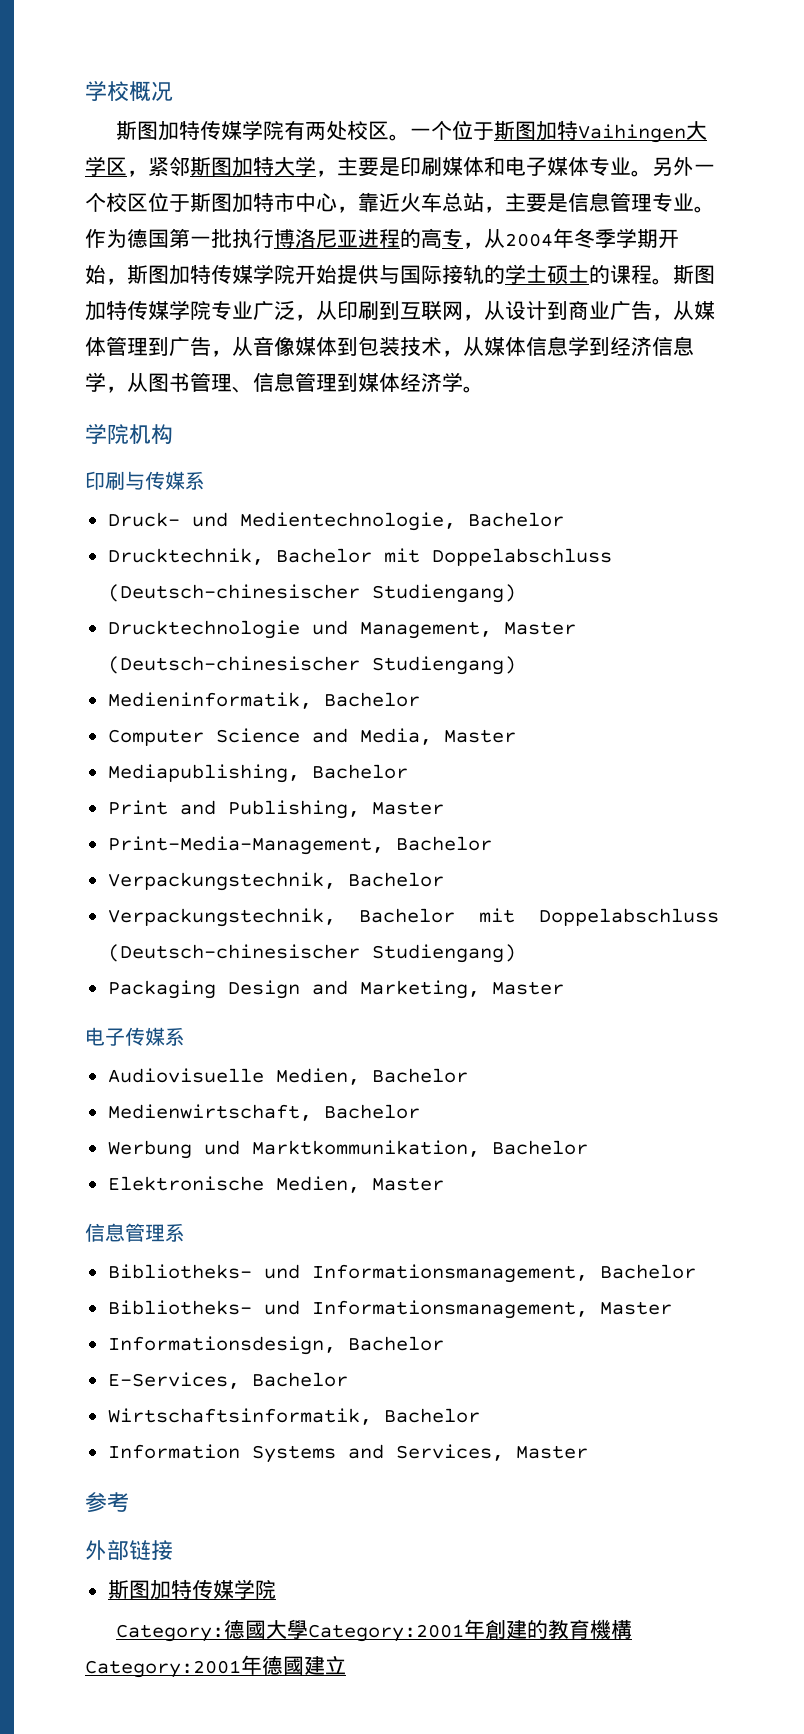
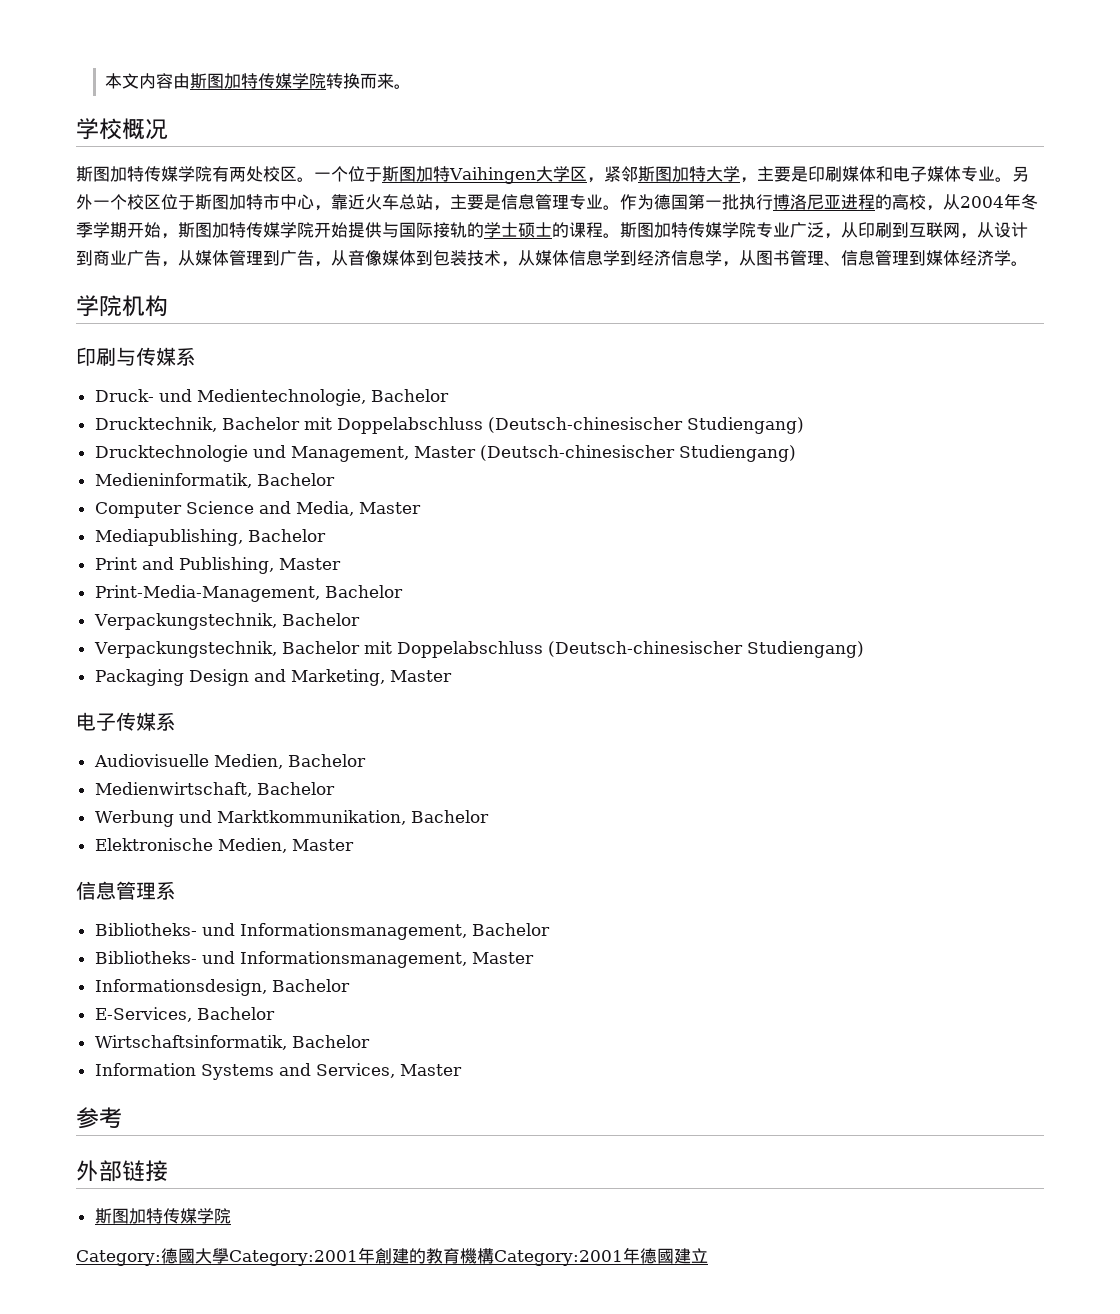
+ 本文内容由斯图加特传媒学院转换而来。
- 作为德国第一批执行博洛尼亚进程的高专，从2004年冬季学期开始，斯图加特传媒学院开始提供与国际接轨的学士硕士的课程。
+ 作为德国第一批执行博洛尼亚进程的高校，从2004年冬季学期开始，斯图加特传媒学院开始提供与国际接轨的学士硕士的课程。

